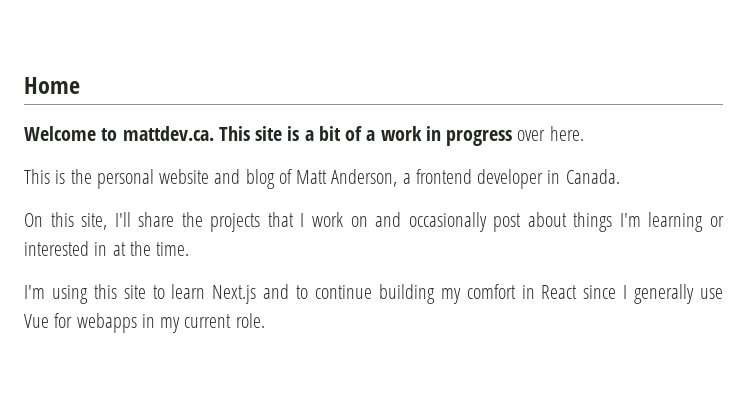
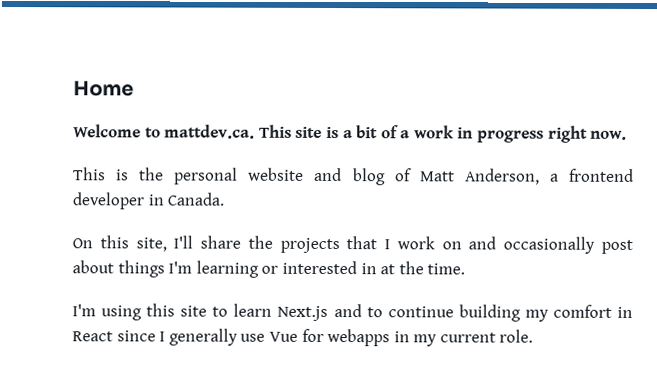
- Welcome to mattdev.ca. This site is a bit of a work in progress over here.
+ Welcome to mattdev.ca. This site is a bit of a work in progress right now.

